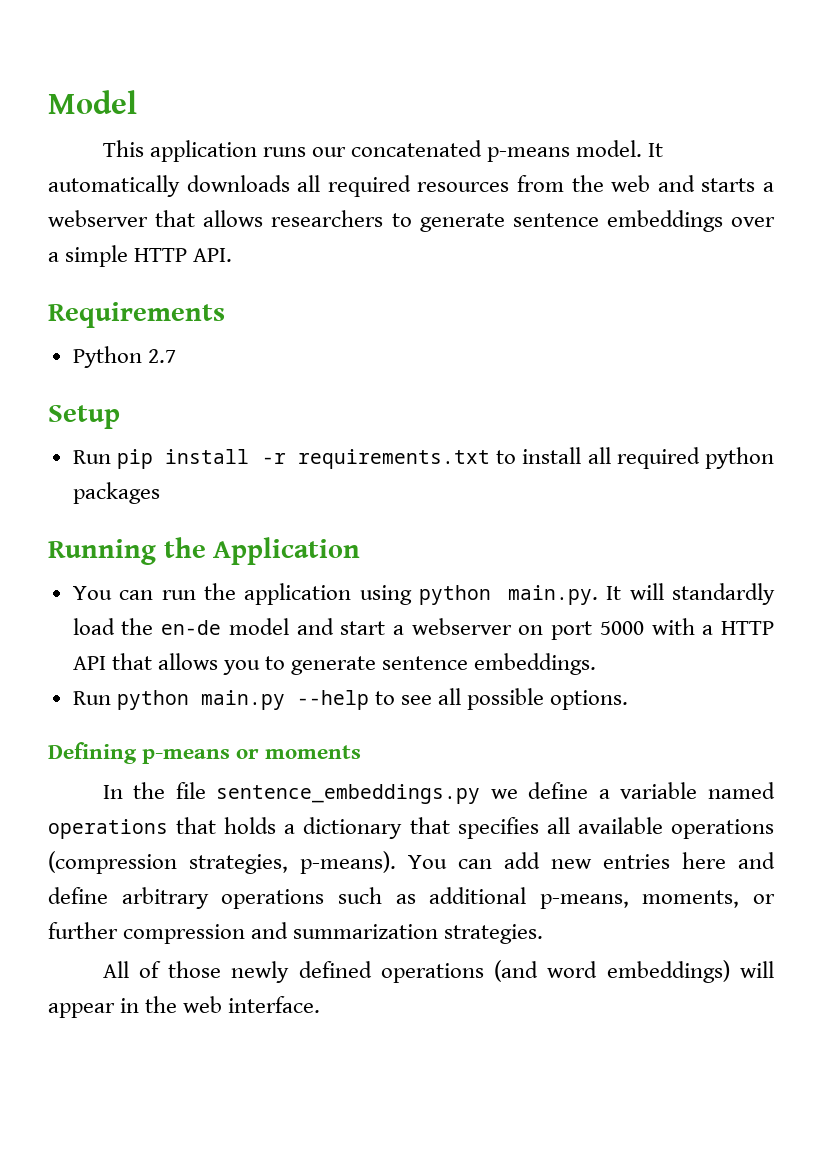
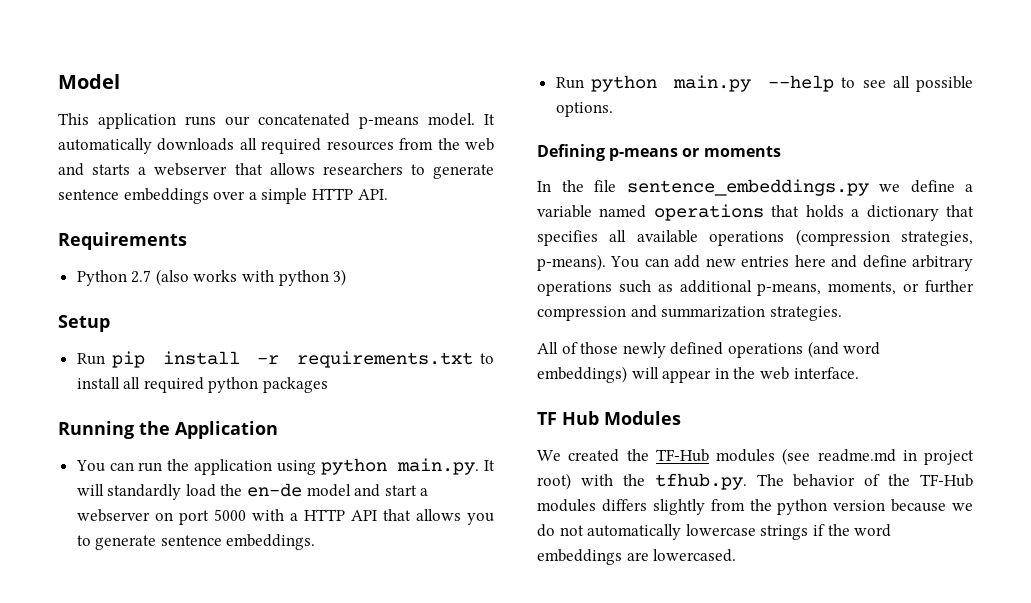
- Python 2.7
+ Python 2.7 (also works with python 3)
+ TF Hub Modules
+ We created the TF-Hub modules (see readme.md in project root) with the tfhub.py. The behavior of the TF-Hub modules differs slightly from the python version because we do not automatically lowercase strings if the word embeddings are lowercased.

